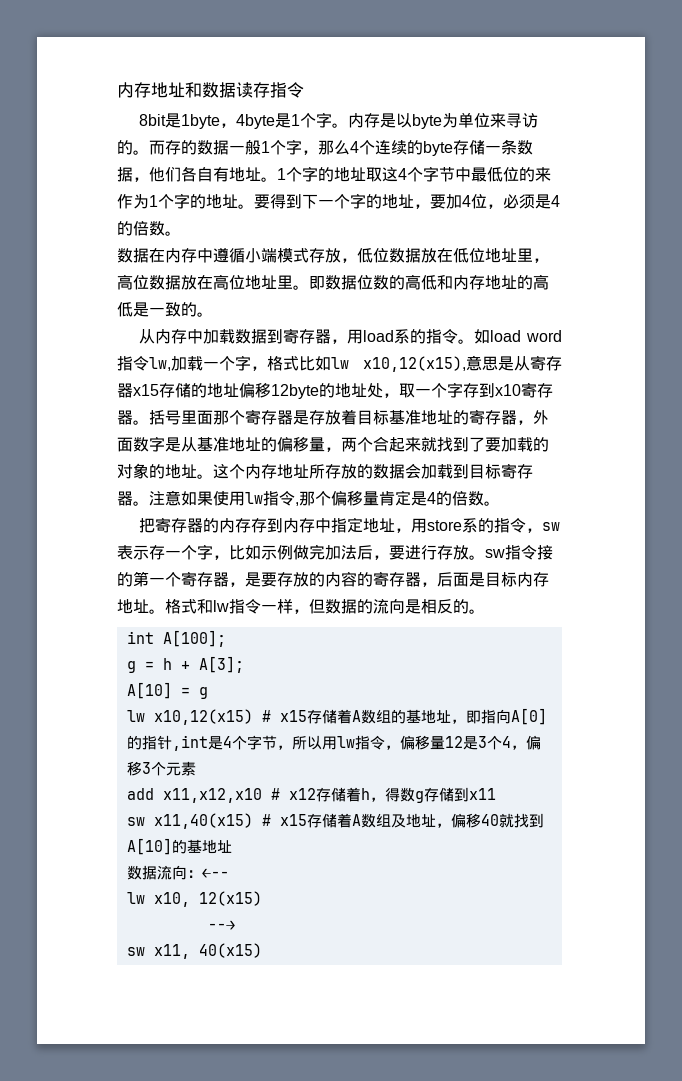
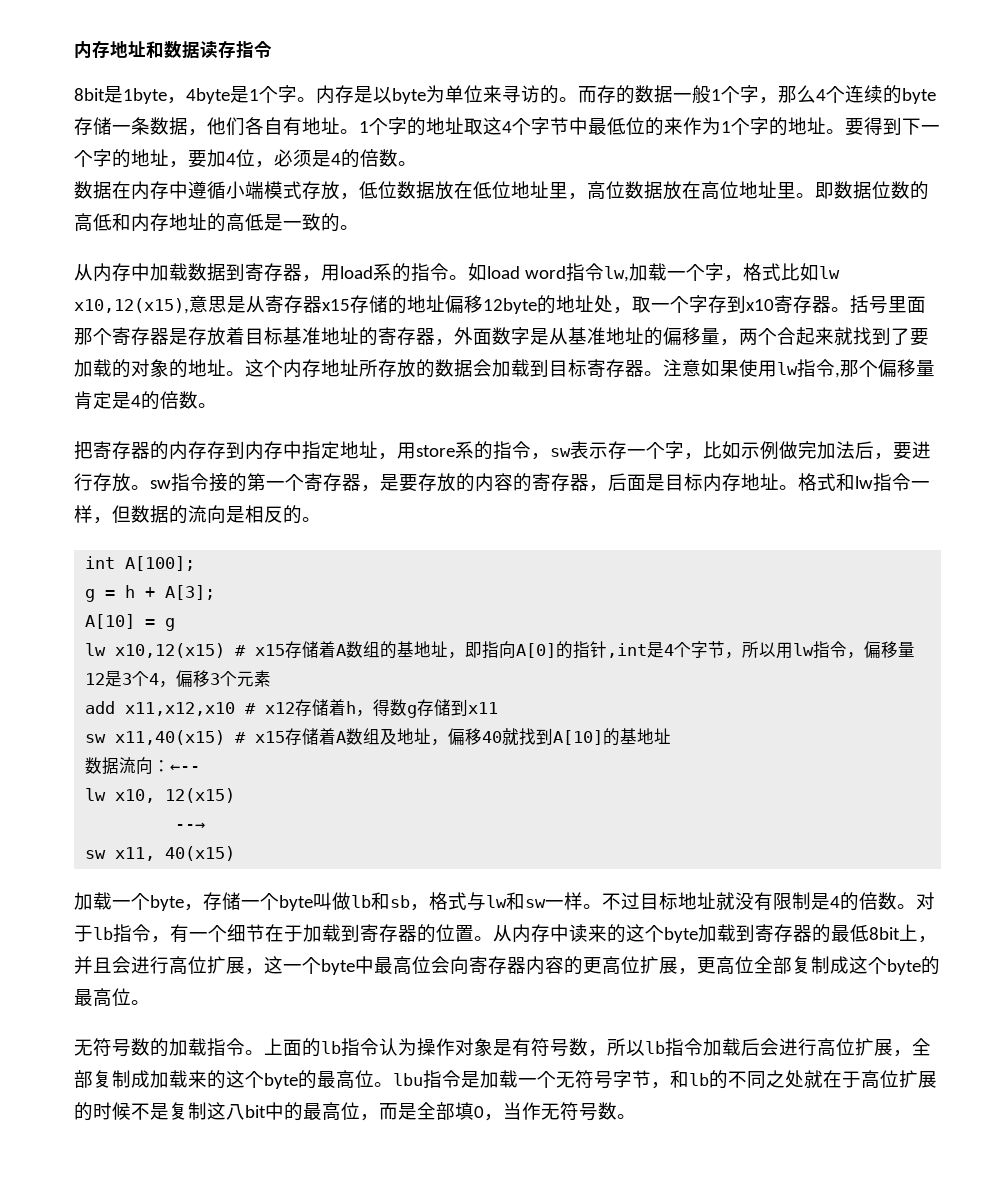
+ 加载一个byte，存储一个byte叫做lb和sb，格式与lw和sw一样。不过目标地址就没有限制是4的倍数。对于lb指令，有一个细节在于加载到寄存器的位置。从内存中读来的这个byte加载到寄存器的最低8bit上，并且会进行高位扩展，这一个byte中最高位会向寄存器内容的更高位扩展，更高位全部复制成这个byte的最高位。
+ 无符号数的加载指令。上面的lb指令认为操作对象是有符号数，所以lb指令加载后会进行高位扩展，全部复制成加载来的这个byte的最高位。lbu指令是加载一个无符号字节，和lb的不同之处就在于高位扩展的时候不是复制这八bit中的最高位，而是全部填0，当作无符号数。

